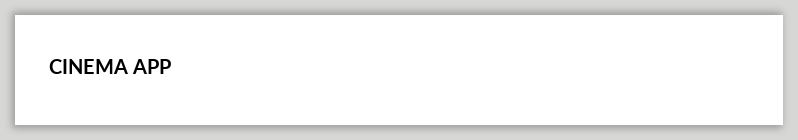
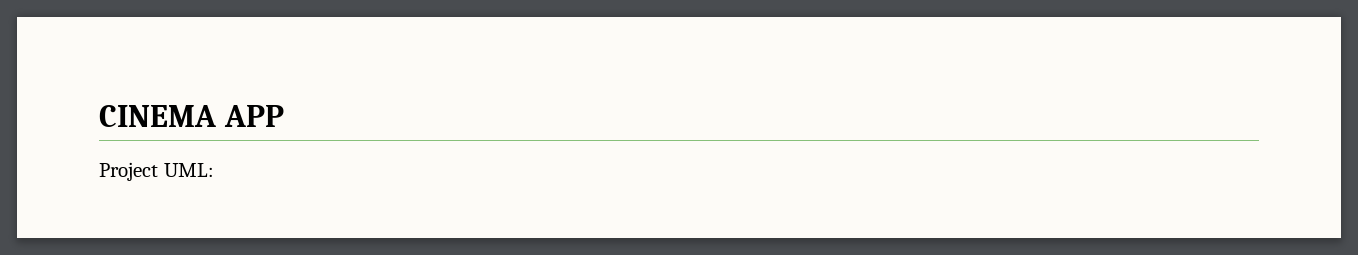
+ Project UML:

